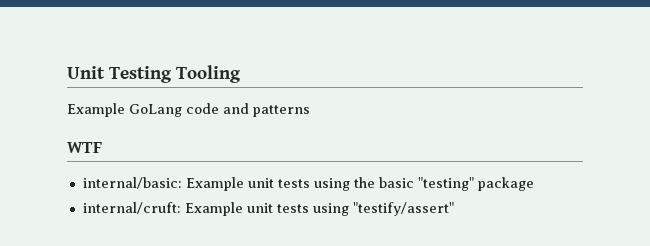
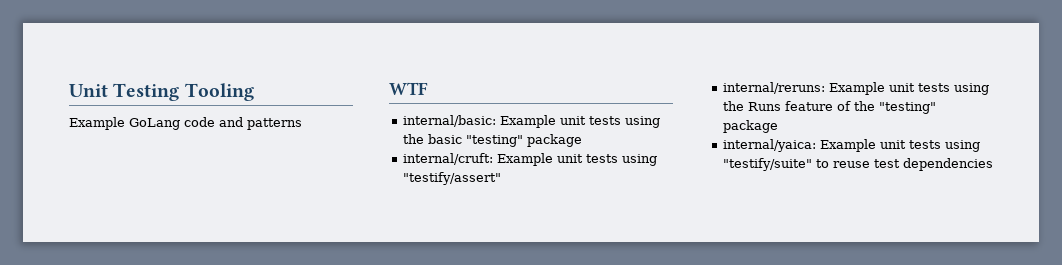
+ internal/reruns: Example unit tests using the Runs feature of the "testing" package
+ internal/yaica: Example unit tests using "testify/suite" to reuse test dependencies

